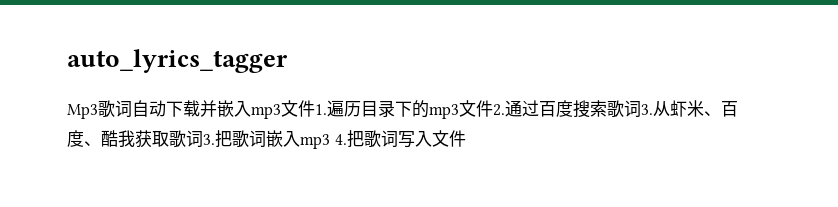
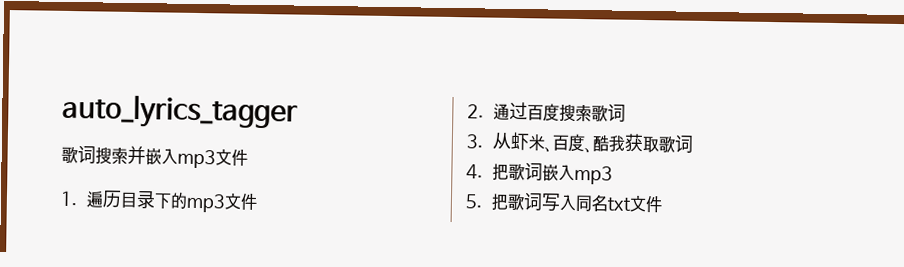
- Mp3歌词自动下载并嵌入mp3文件1.遍历目录下的mp3文件2.通过百度搜索歌词3.从虾米、百度、酷我获取歌词3.把歌词嵌入mp3 4.把歌词写入文件
+ 歌词搜索并嵌入mp3文件
+ 1.遍历目录下的mp3文件
+ 2.通过百度搜索歌词
+ 3.从虾米、百度、酷我获取歌词
+ 4.把歌词嵌入mp3
+ 5.把歌词写入同名txt文件

